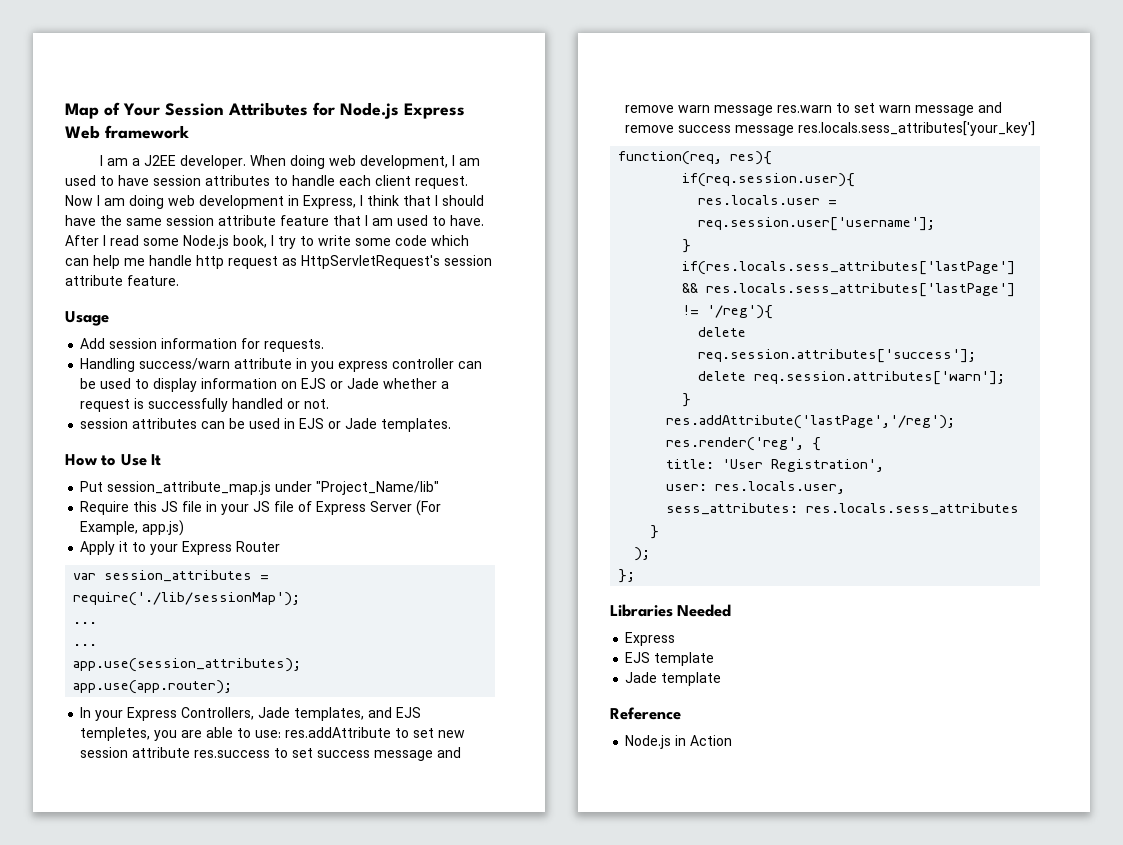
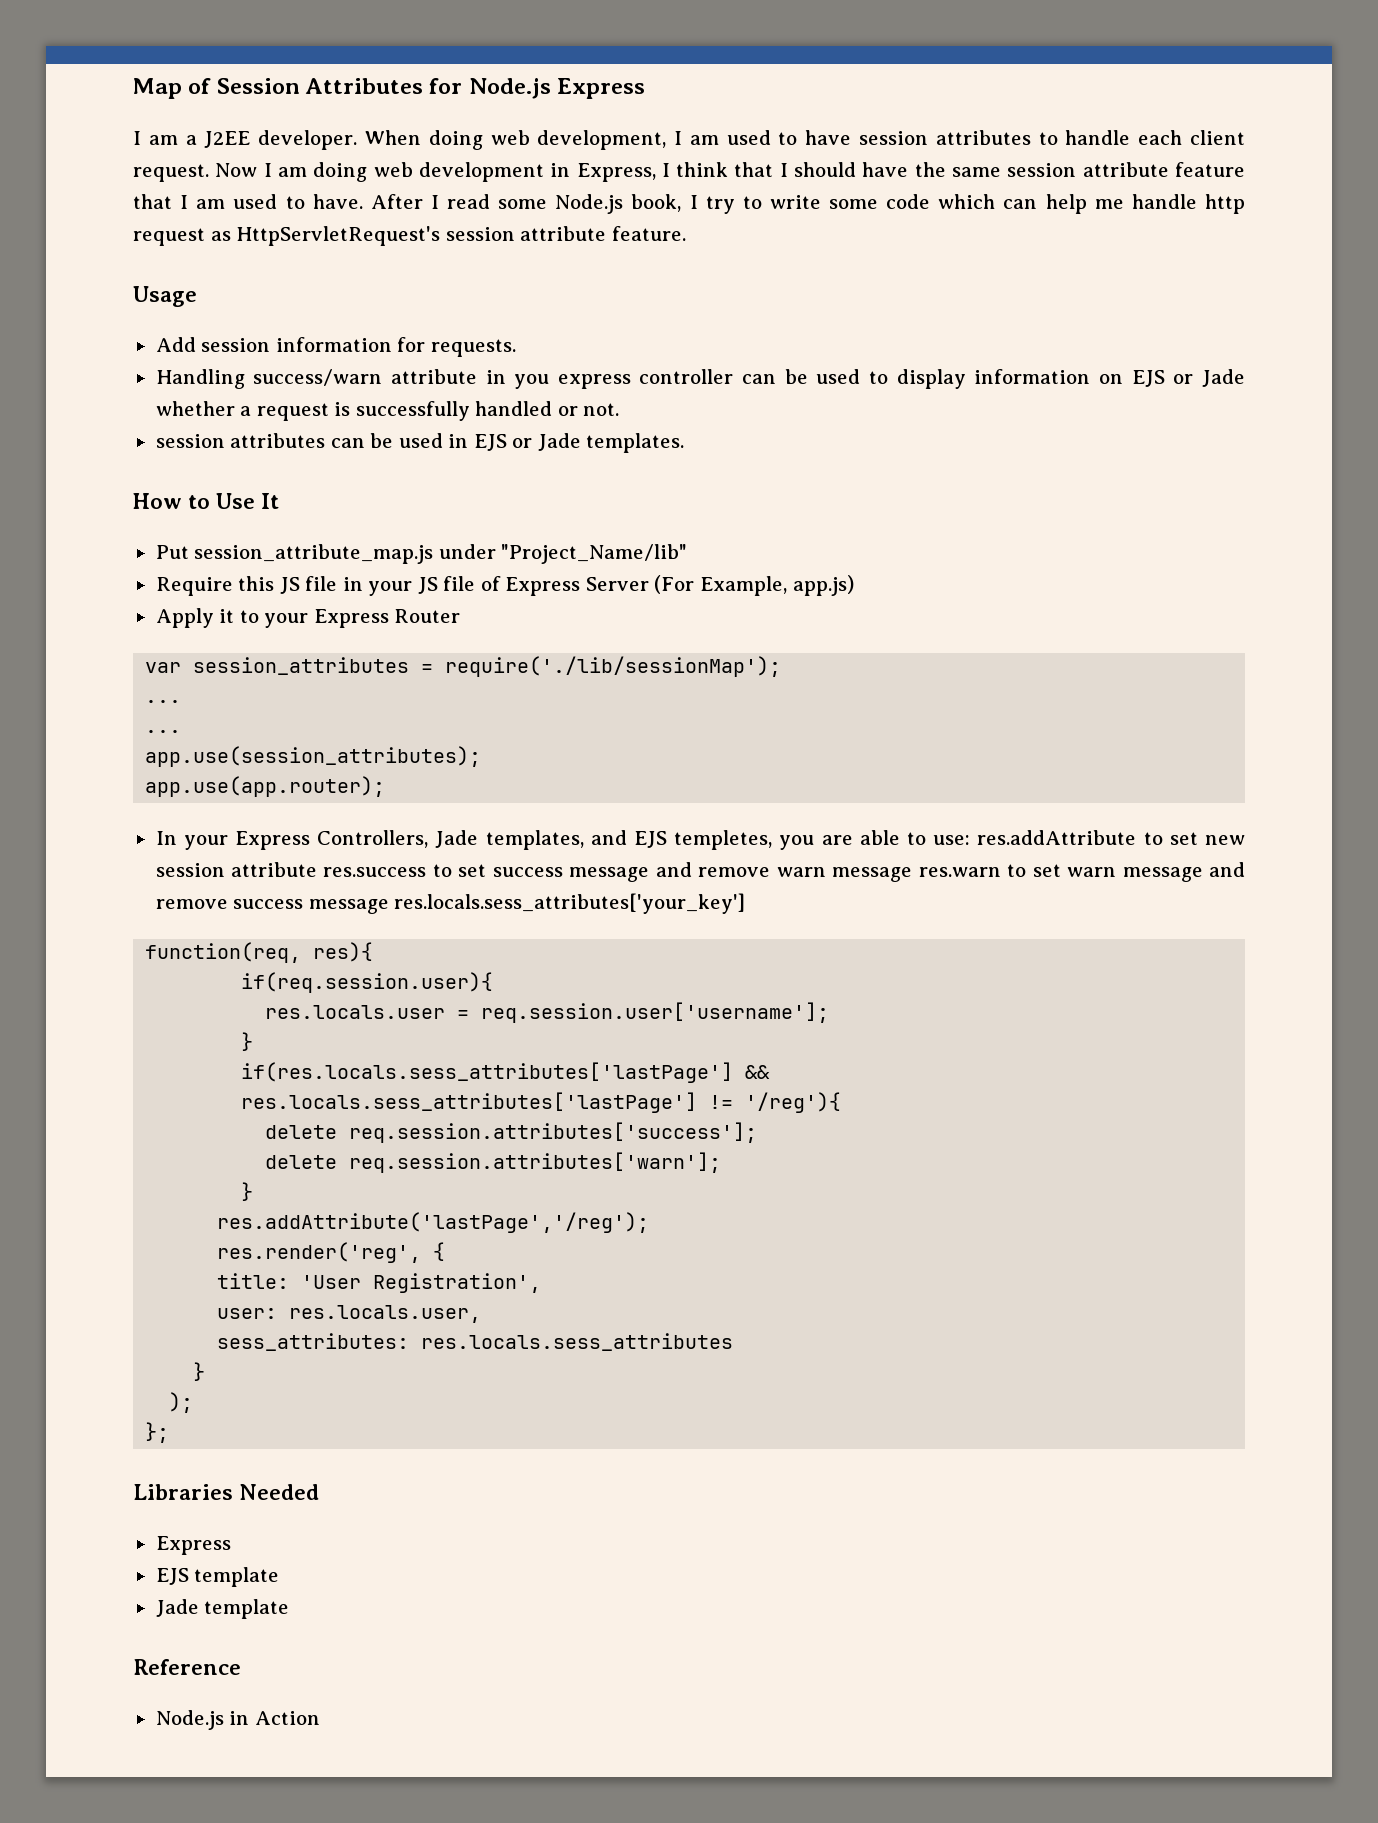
- Map of Your Session Attributes for Node.js Express Web framework
+ Map of Session Attributes for Node.js Express

